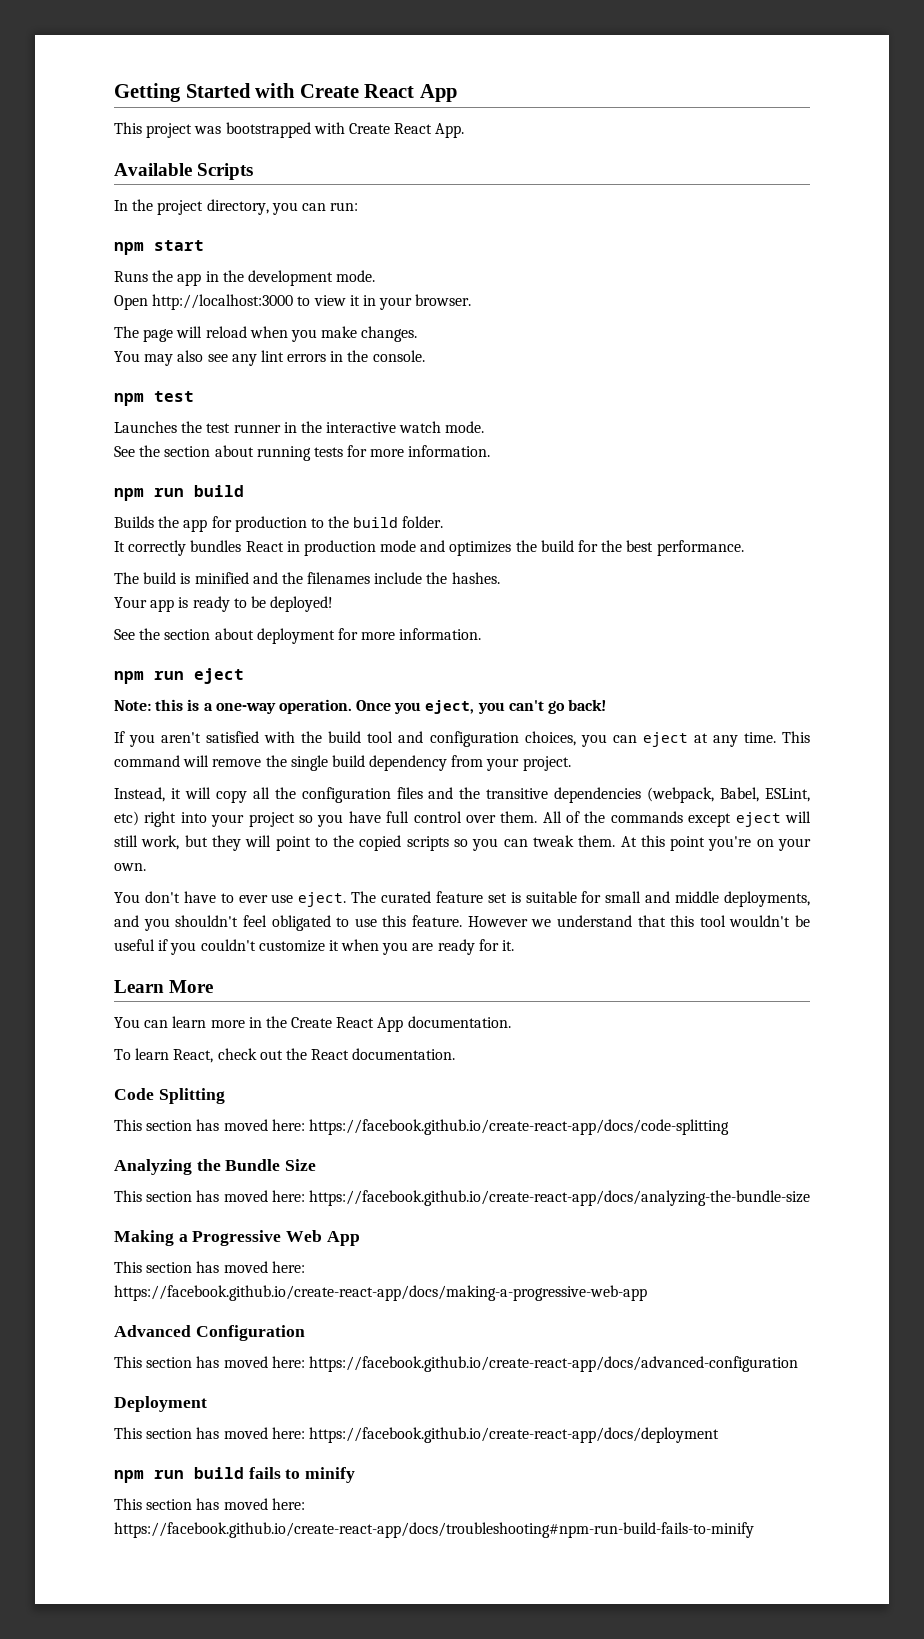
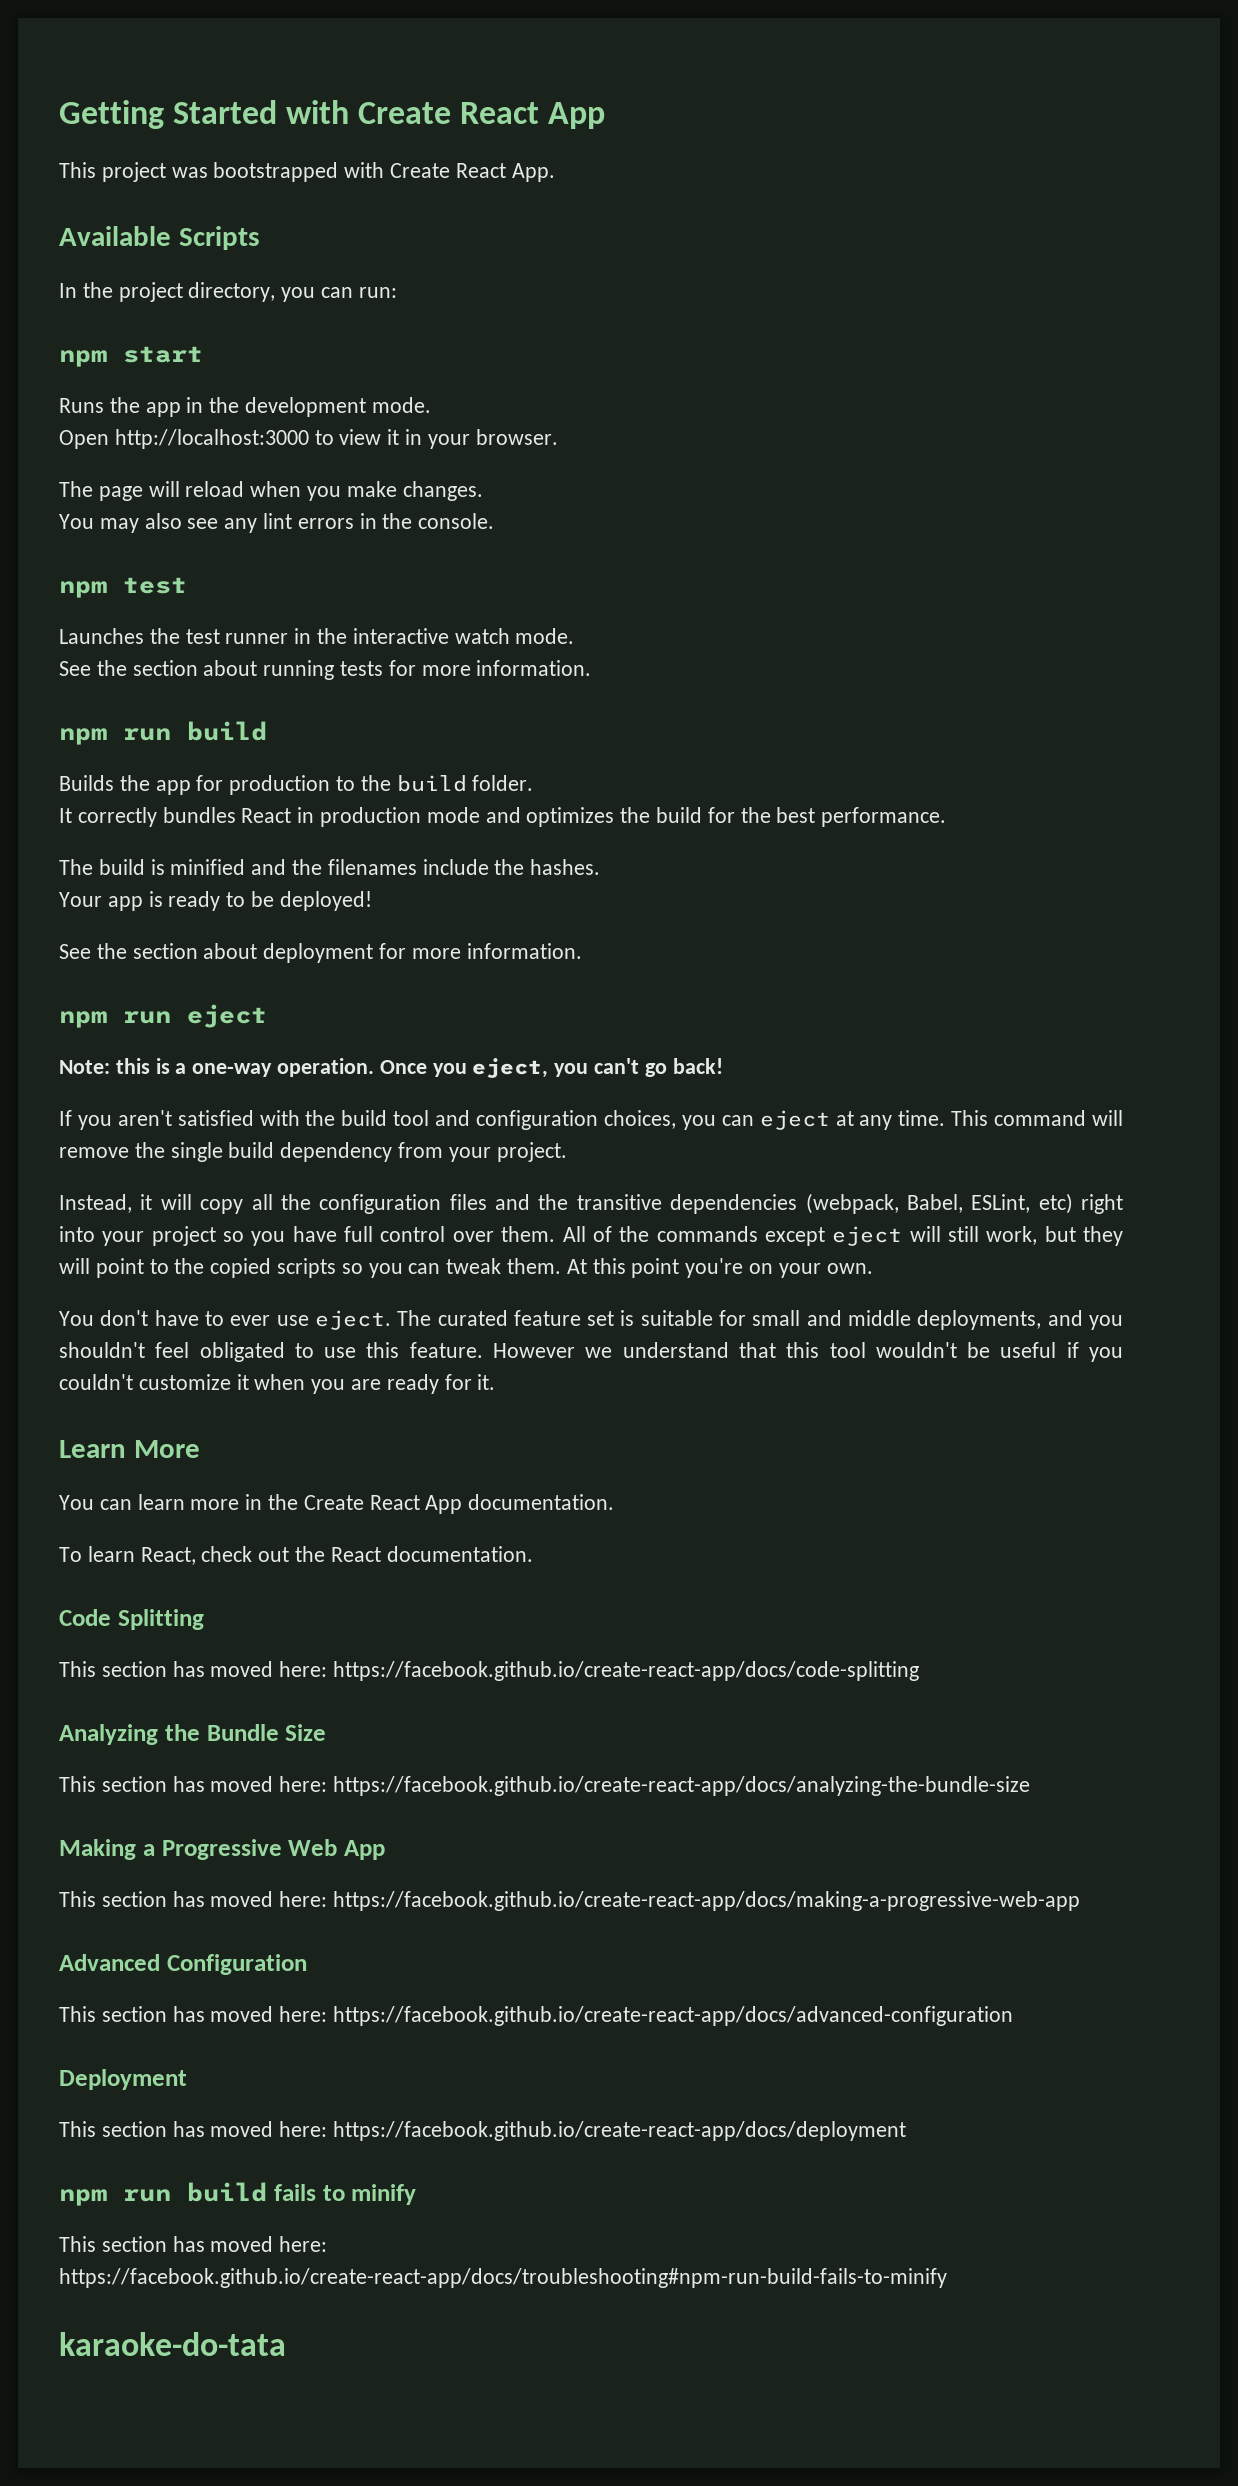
+ karaoke-do-tata

